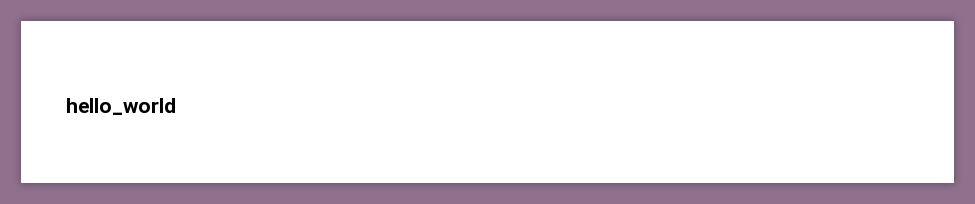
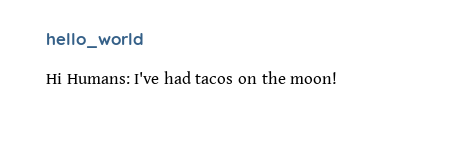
+ Hi Humans: I've had tacos on the moon!

